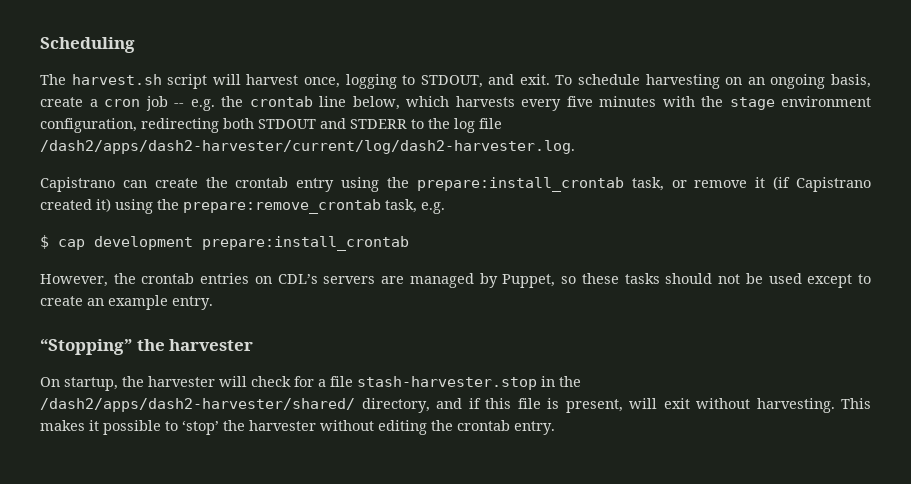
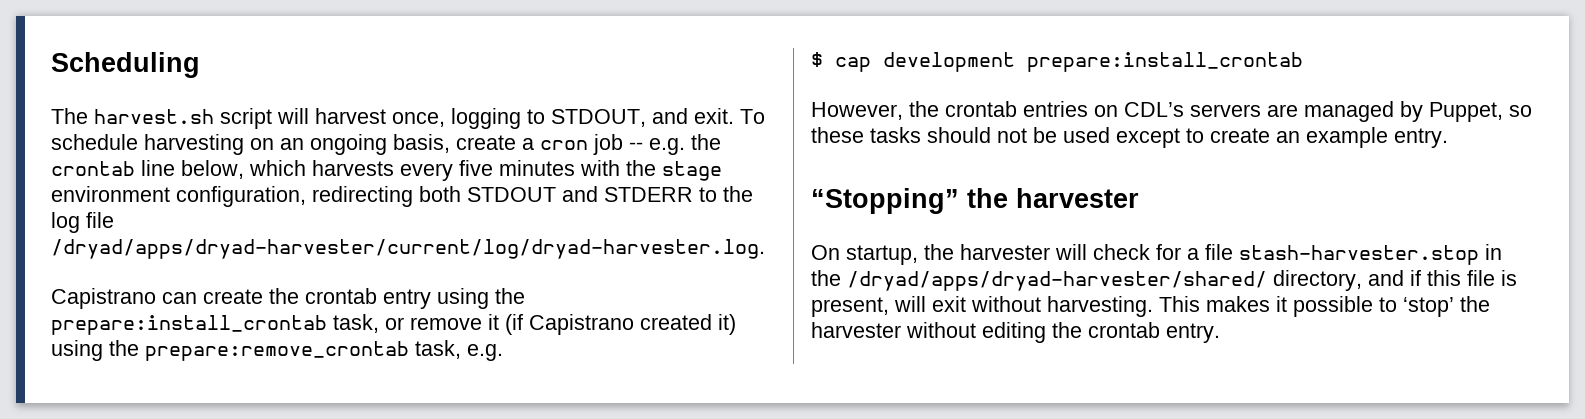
- To schedule harvesting on an ongoing basis, create a cron job -- e.g. the crontab line below, which harvests every five minutes with the stage environment configuration, redirecting both STDOUT and STDERR to the log file /dash2/apps/dash2-harvester/current/log/dash2-harvester.log.
+ To schedule harvesting on an ongoing basis, create a cron job -- e.g. the crontab line below, which harvests every five minutes with the stage environment configuration, redirecting both STDOUT and STDERR to the log file /dryad/apps/dryad-harvester/current/log/dryad-harvester.log.
- On startup, the harvester will check for a file stash-harvester.stop in the /dash2/apps/dash2-harvester/shared/ directory, and if this file is present, will exit without harvesting.
+ On startup, the harvester will check for a file stash-harvester.stop in the /dryad/apps/dryad-harvester/shared/ directory, and if this file is present, will exit without harvesting.

